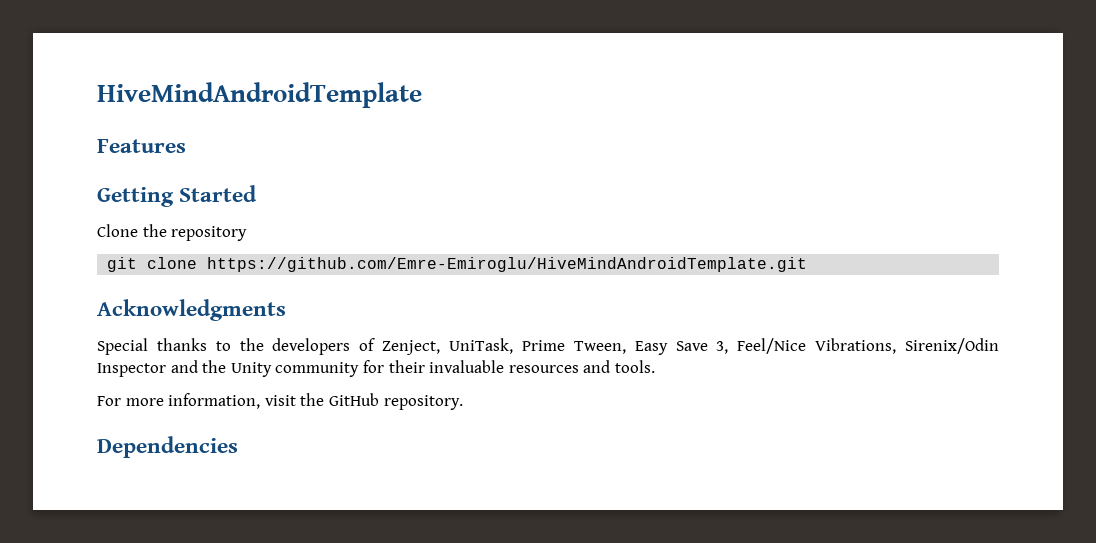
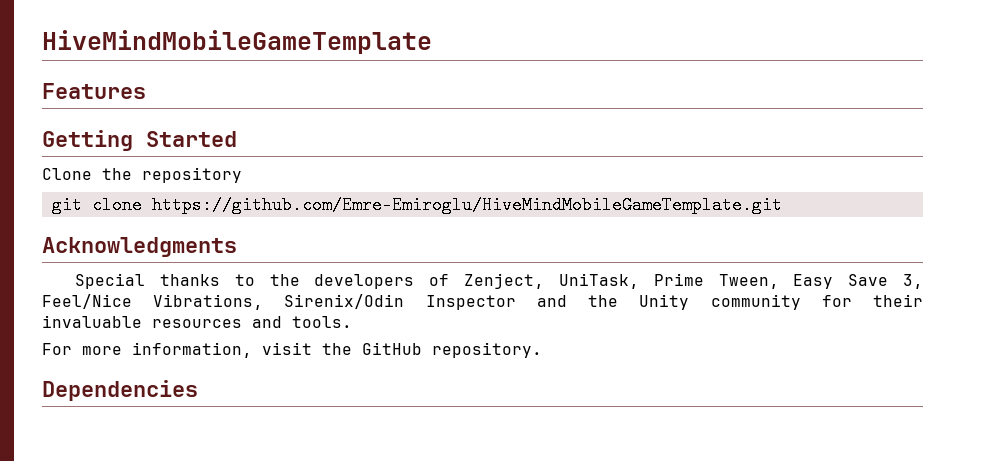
- HiveMindAndroidTemplate
+ HiveMindMobileGameTemplate
- git clone https://github.com/Emre-Emiroglu/HiveMindAndroidTemplate.git
+ git clone https://github.com/Emre-Emiroglu/HiveMindMobileGameTemplate.git

